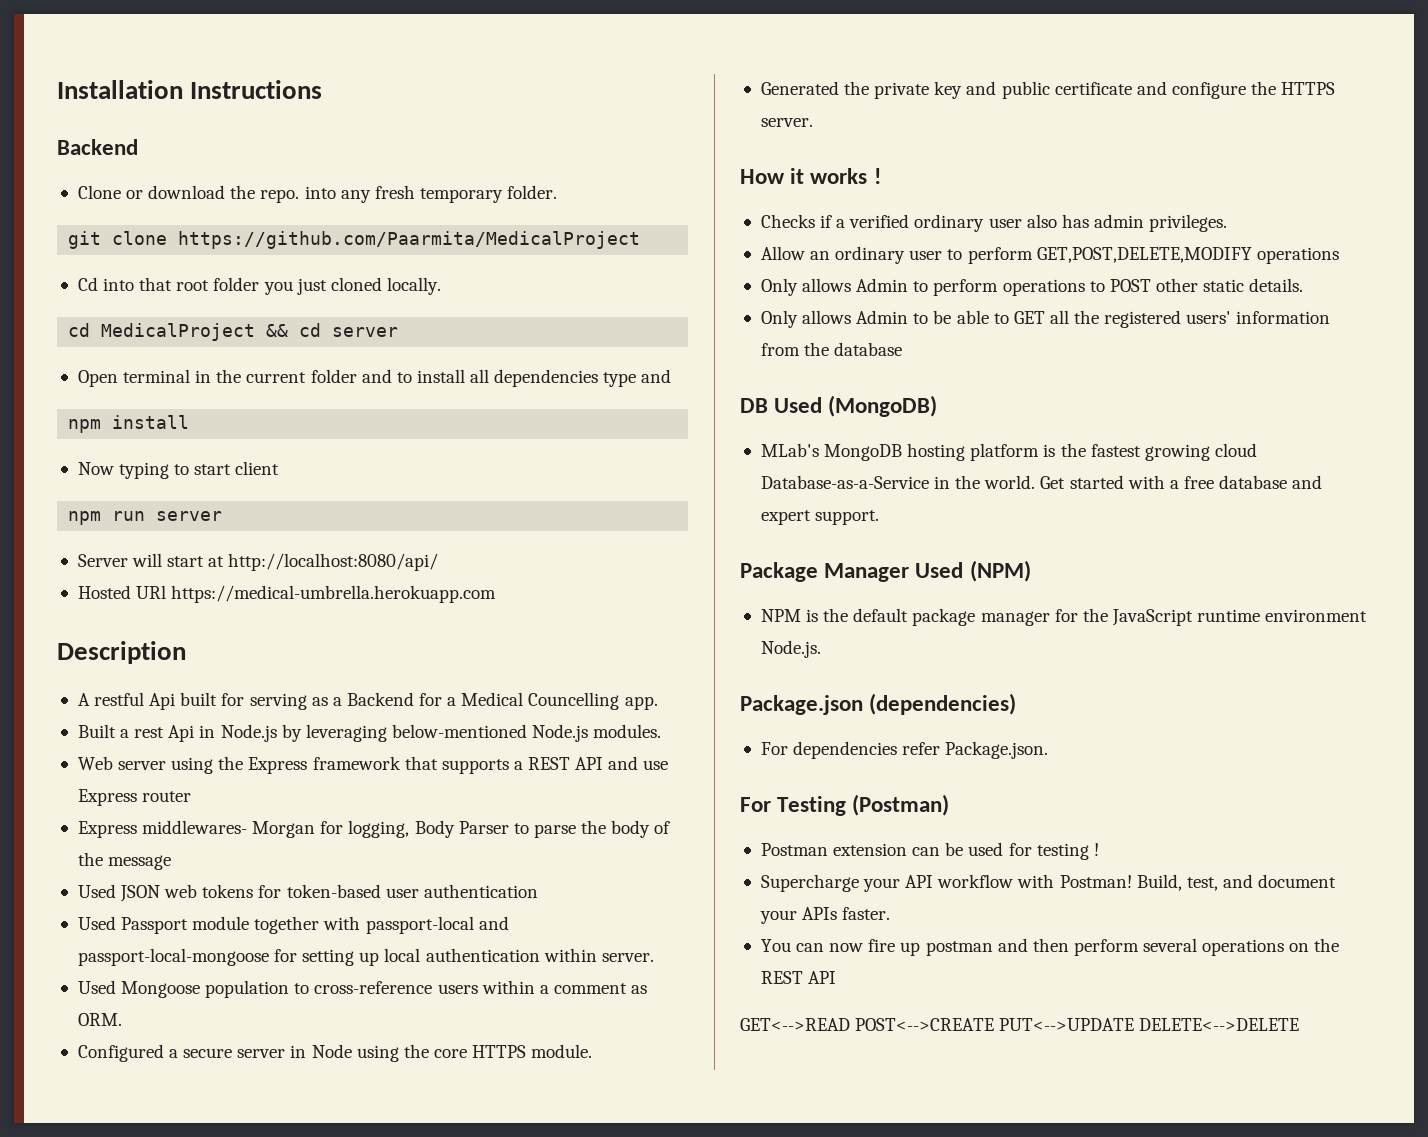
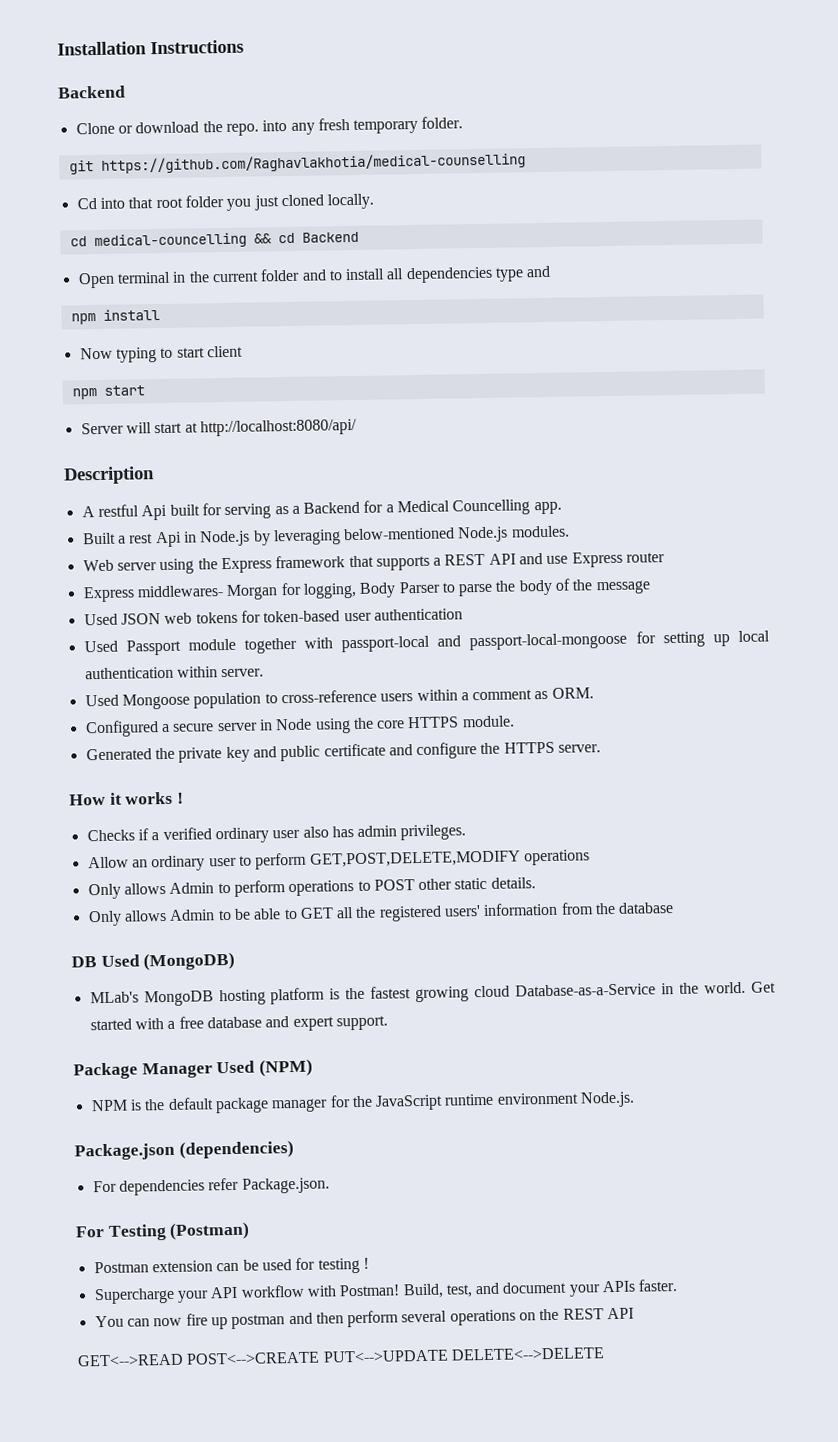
- git clone https://github.com/Paarmita/MedicalProject
+ git https://github.com/Raghavlakhotia/medical-counselling
- cd MedicalProject && cd server
+ cd medical-councelling && cd Backend
- npm run server
+ npm start
- Hosted URl https://medical-umbrella.herokuapp.com

